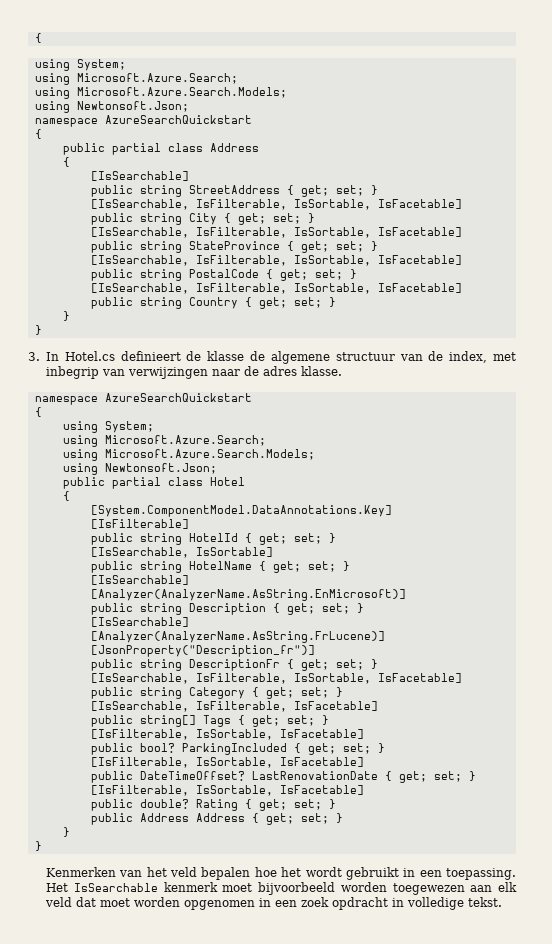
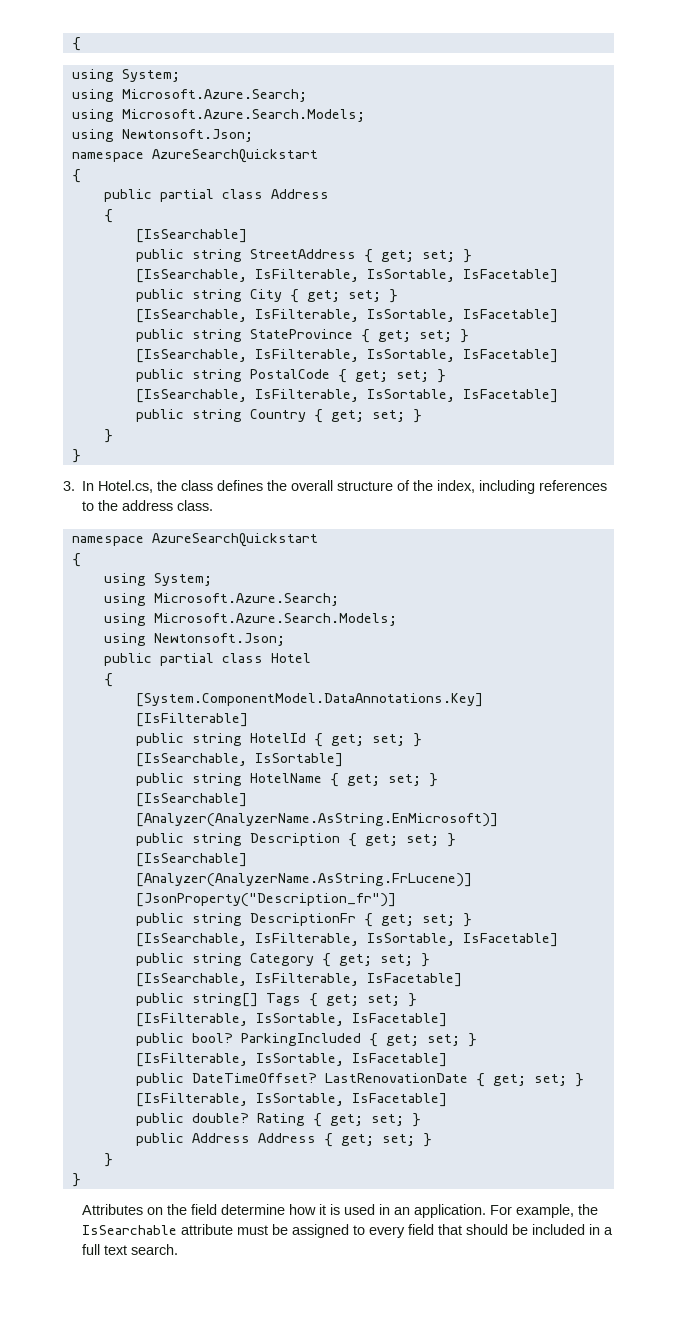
- 3. In Hotel.cs definieert de klasse de algemene structuur van de index, met inbegrip van verwijzingen naar de adres klasse.
+ 3. In Hotel.cs, the class defines the overall structure of the index, including references to the address class.
- Kenmerken van het veld bepalen hoe het wordt gebruikt in een toepassing. Het IsSearchable kenmerk moet bijvoorbeeld worden toegewezen aan elk veld dat moet worden opgenomen in een zoek opdracht in volledige tekst.
+ Attributes on the field determine how it is used in an application. For example, the IsSearchable attribute must be assigned to every field that should be included in a full text search.

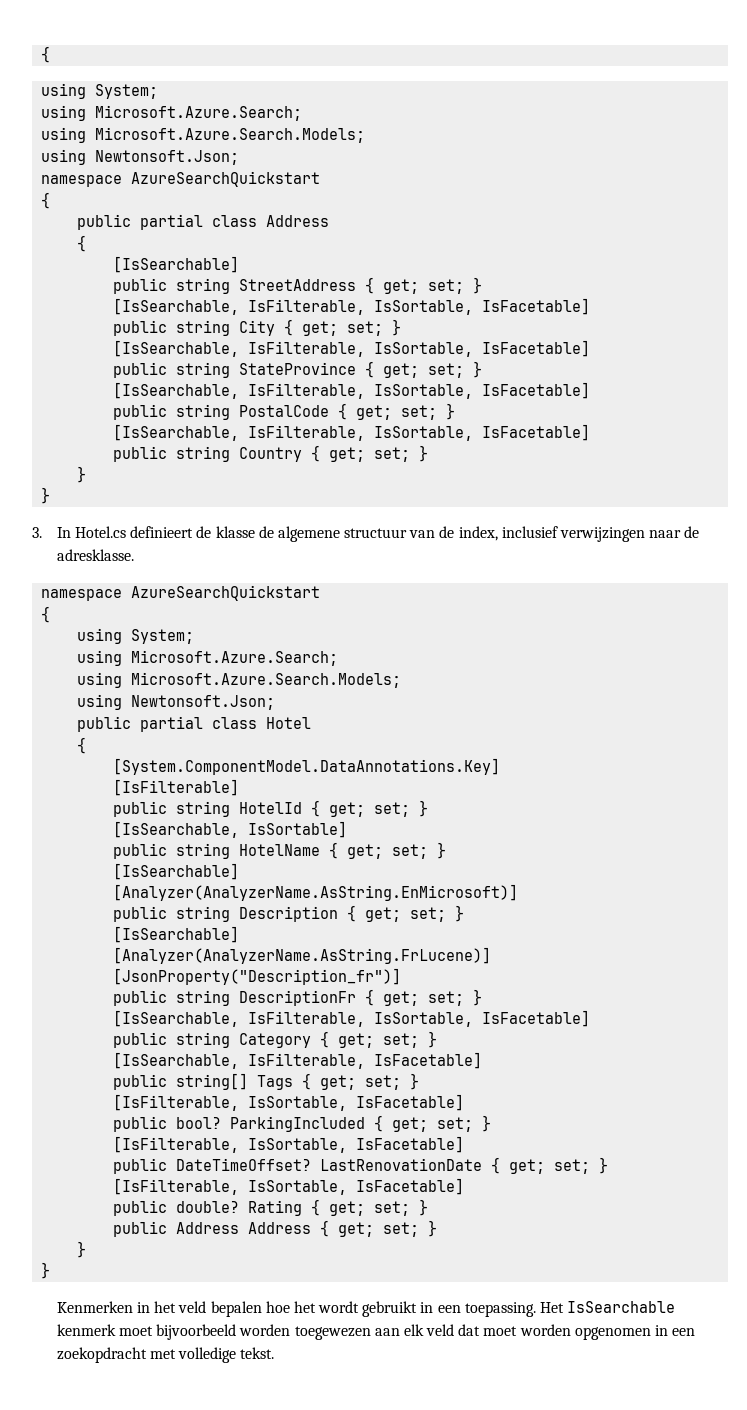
- 3. In Hotel.cs, the class defines the overall structure of the index, including references to the address class.
+ 3. In Hotel.cs definieert de klasse de algemene structuur van de index, inclusief verwijzingen naar de adresklasse.
- Attributes on the field determine how it is used in an application. For example, the IsSearchable attribute must be assigned to every field that should be included in a full text search.
+ Kenmerken in het veld bepalen hoe het wordt gebruikt in een toepassing. Het IsSearchable kenmerk moet bijvoorbeeld worden toegewezen aan elk veld dat moet worden opgenomen in een zoekopdracht met volledige tekst.

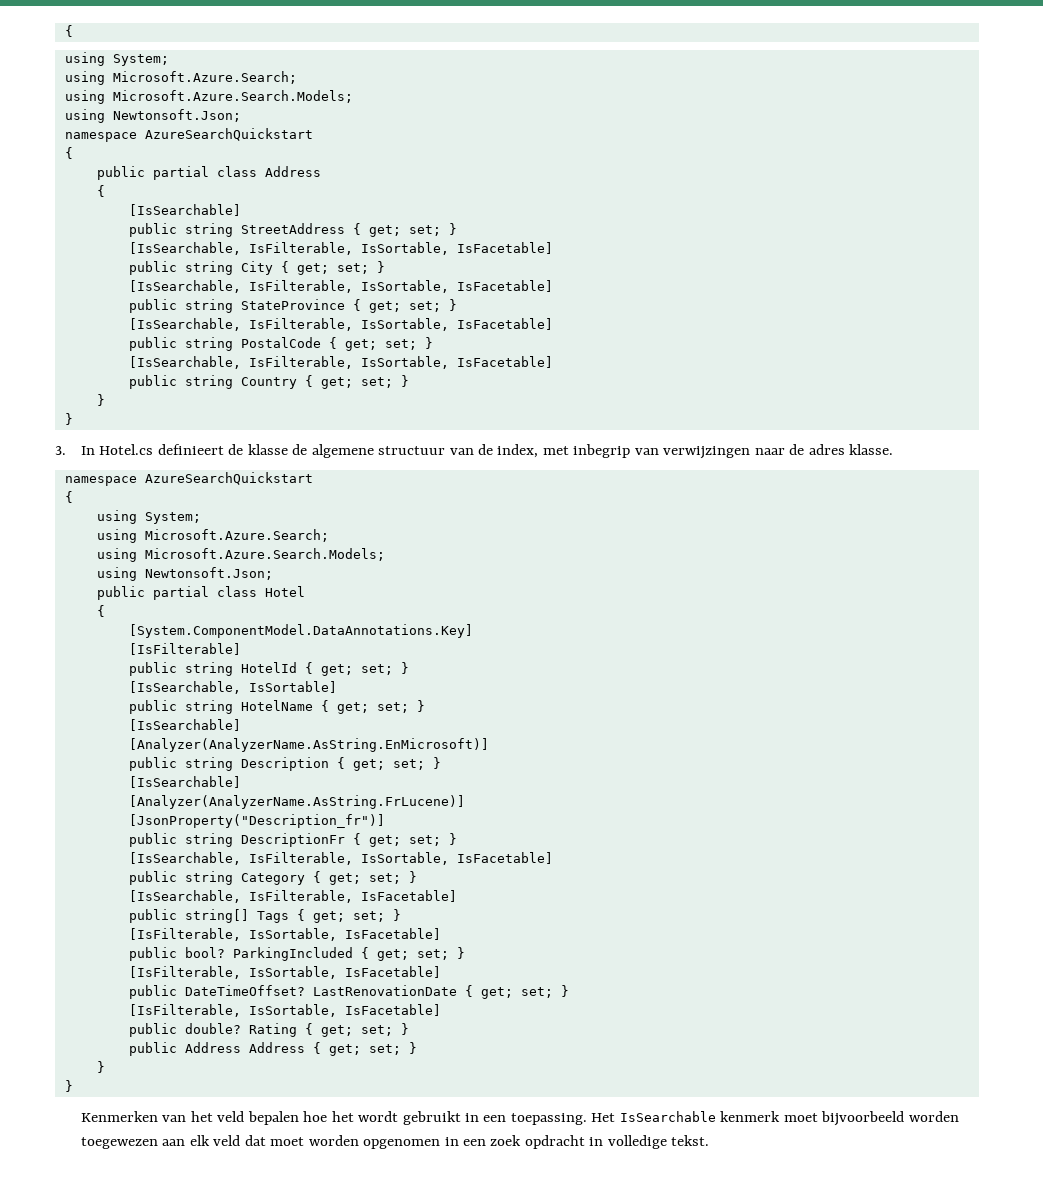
- 3. In Hotel.cs definieert de klasse de algemene structuur van de index, inclusief verwijzingen naar de adresklasse.
+ 3. In Hotel.cs definieert de klasse de algemene structuur van de index, met inbegrip van verwijzingen naar de adres klasse.
- Kenmerken in het veld bepalen hoe het wordt gebruikt in een toepassing.
+ Kenmerken van het veld bepalen hoe het wordt gebruikt in een toepassing.
- Het IsSearchable kenmerk moet bijvoorbeeld worden toegewezen aan elk veld dat moet worden opgenomen in een zoekopdracht met volledige tekst.
+ Het IsSearchable kenmerk moet bijvoorbeeld worden toegewezen aan elk veld dat moet worden opgenomen in een zoek opdracht in volledige tekst.

